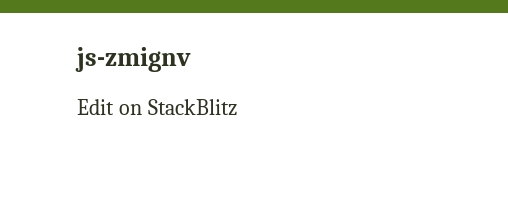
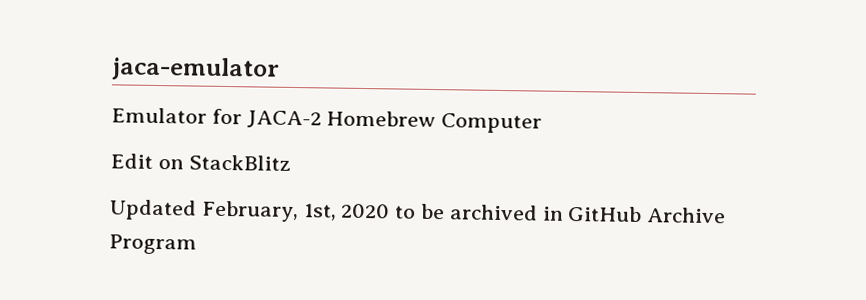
- js-zmignv
+ jaca-emulator
+ Emulator for JACA-2 Homebrew Computer
  Edit on StackBlitz
+ Updated February, 1st, 2020 to be archived in GitHub Archive Program

